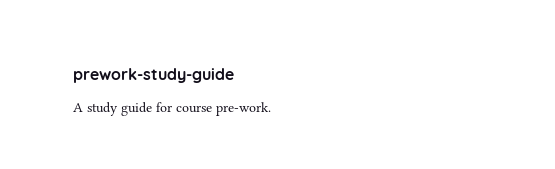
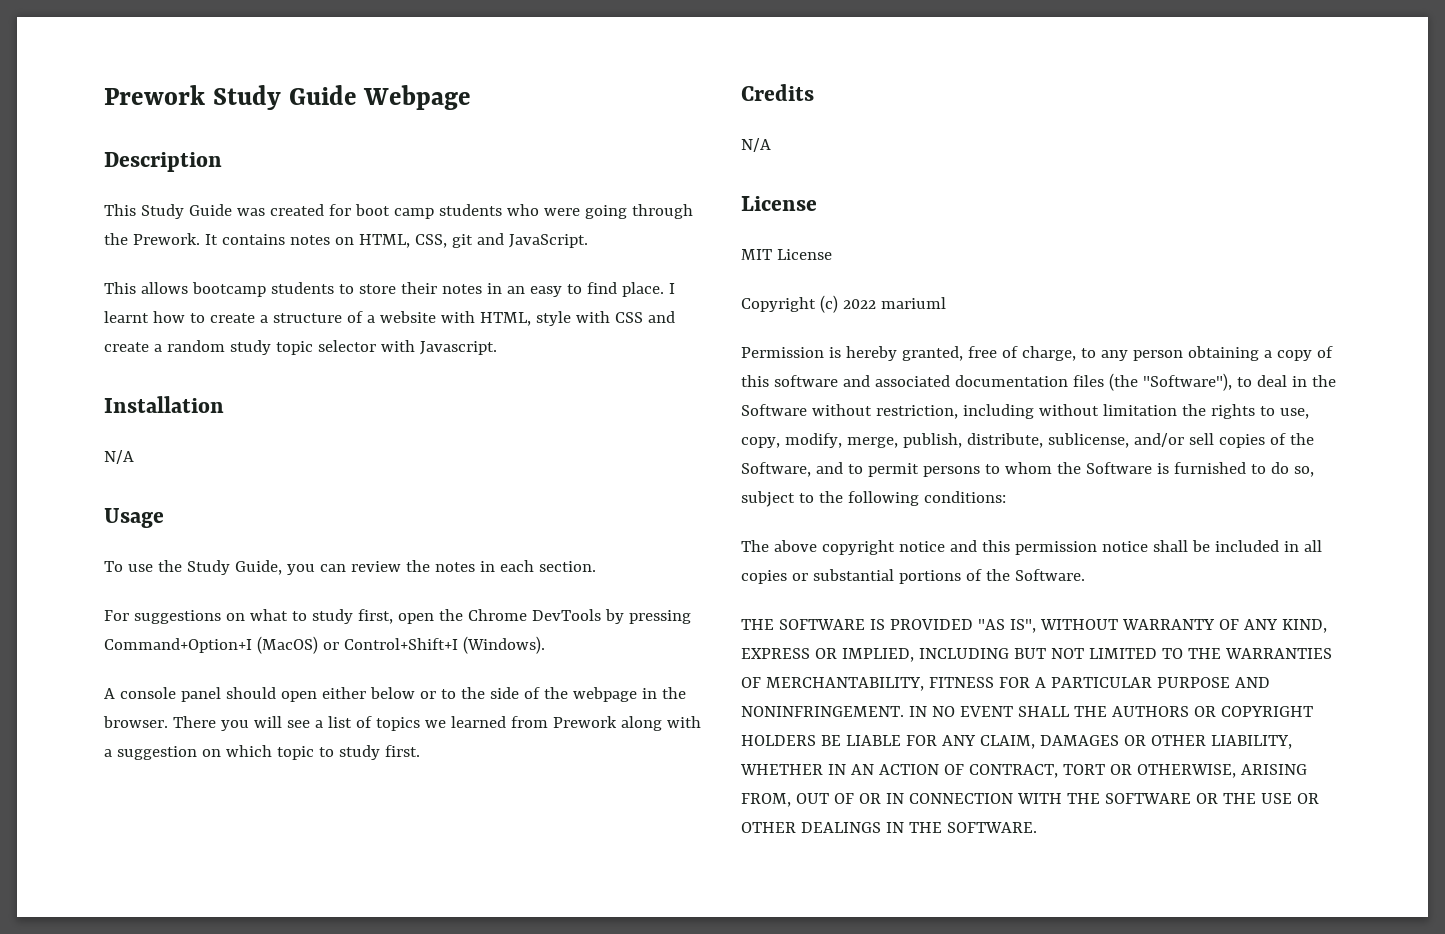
- prework-study-guide
- A study guide for course pre-work.
+ Prework Study Guide Webpage
+ Description
+ This Study Guide was created for boot camp students who were going through the Prework. It contains notes on HTML, CSS, git and JavaScript.
+ This allows bootcamp students to store their notes in an easy to find place. I learnt how to create a structure of a website with HTML, style with CSS and create a random study topic selector with Javascript.
+ Installation
+ N/A
+ Usage
+ To use the Study Guide, you can review the notes in each section.
+ For suggestions on what to study first, open the Chrome DevTools by pressing Command+Option+I (MacOS) or Control+Shift+I (Windows).
+ A console panel should open either below or to the side of the webpage in the browser. There you will see a list of topics we learned from Prework along with a suggestion on which topic to study first.
+ Credits
+ N/A
+ License
+ MIT License
+ Copyright (c) 2022 mariuml
+ Permission is hereby granted, free of charge, to any person obtaining a copy of this software and associated documentation files (the "Software"), to deal in the Software without restriction, including without limitation the rights to use, copy, modify, merge, publish, distribute, sublicense, and/or sell copies of the Software, and to permit persons to whom the Software is furnished to do so, subject to the following conditions:
+ The above copyright notice and this permission notice shall be included in all copies or substantial portions of the Software.
+ THE SOFTWARE IS PROVIDED "AS IS", WITHOUT WARRANTY OF ANY KIND, EXPRESS OR IMPLIED, INCLUDING BUT NOT LIMITED TO THE WARRANTIES OF MERCHANTABILITY, FITNESS FOR A PARTICULAR PURPOSE AND NONINFRINGEMENT. IN NO EVENT SHALL THE AUTHORS OR COPYRIGHT HOLDERS BE LIABLE FOR ANY CLAIM, DAMAGES OR OTHER LIABILITY, WHETHER IN AN ACTION OF CONTRACT, TORT OR OTHERWISE, ARISING FROM, OUT OF OR IN CONNECTION WITH THE SOFTWARE OR THE USE OR OTHER DEALINGS IN THE SOFTWARE.

